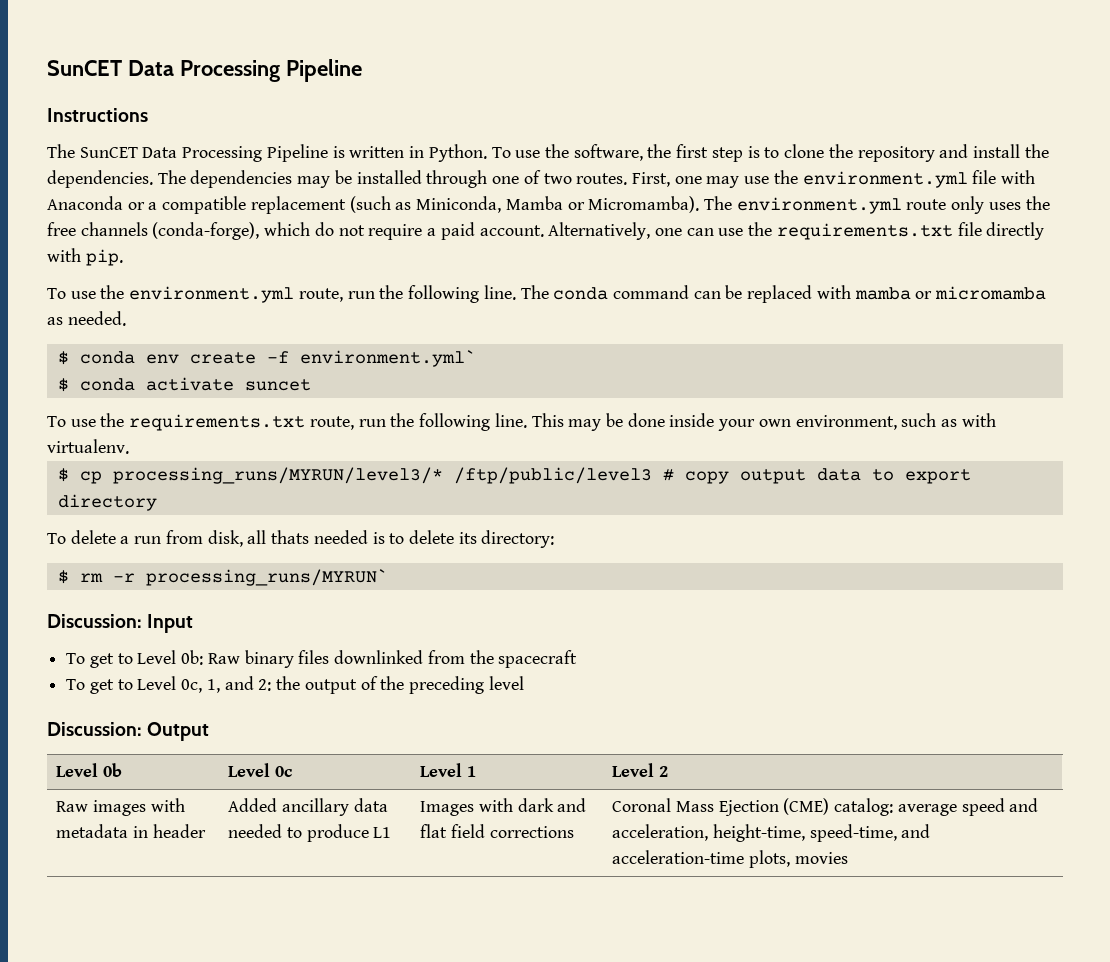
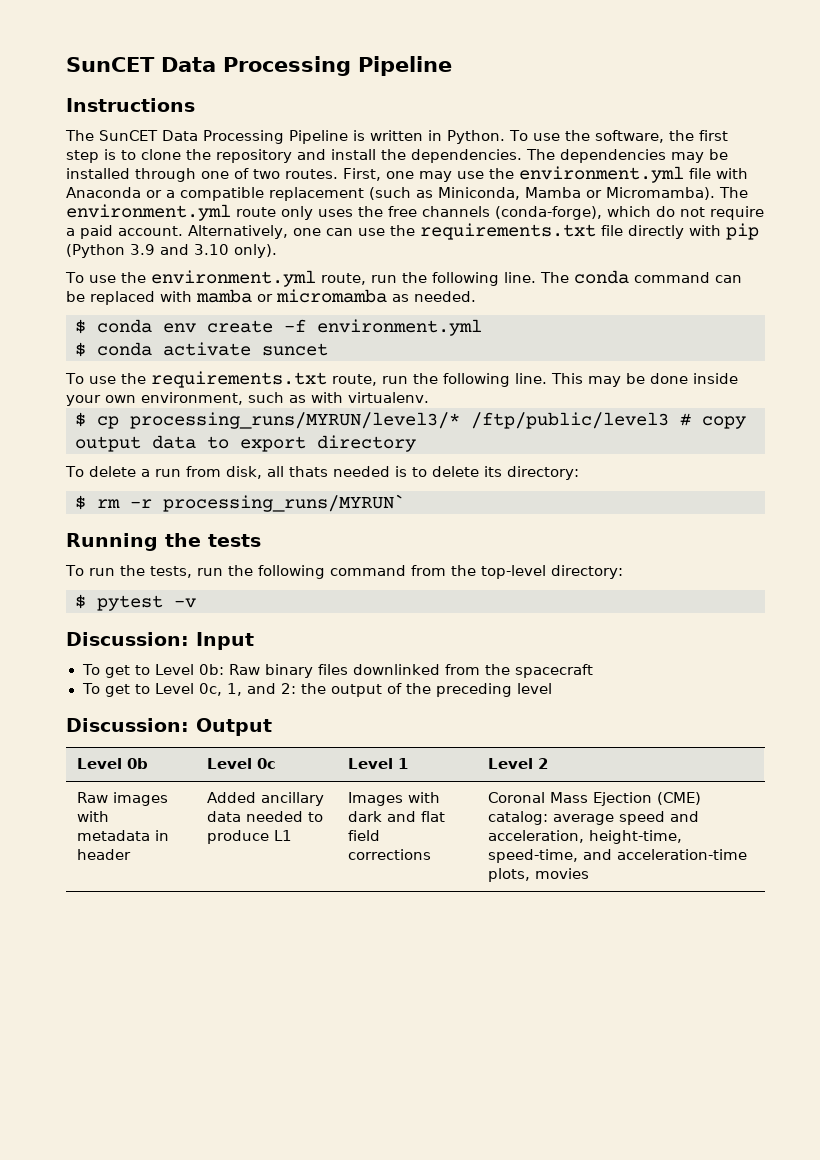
- Alternatively, one can use the requirements.txt file directly with pip.
+ Alternatively, one can use the requirements.txt file directly with pip (Python 3.9 and 3.10 only).
- $ conda env create -f environment.yml`
+ $ conda env create -f environment.yml
+ Running the tests
+ To run the tests, run the following command from the top-level directory:
+ $ pytest -v

